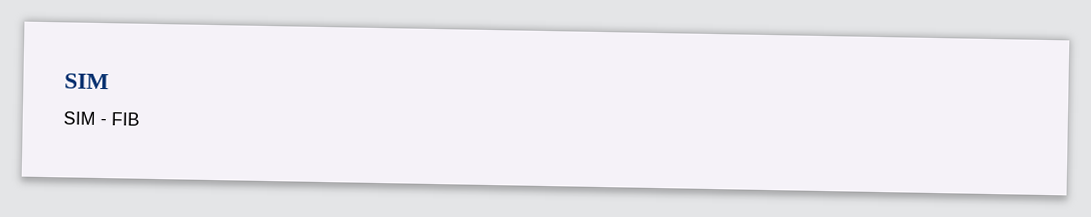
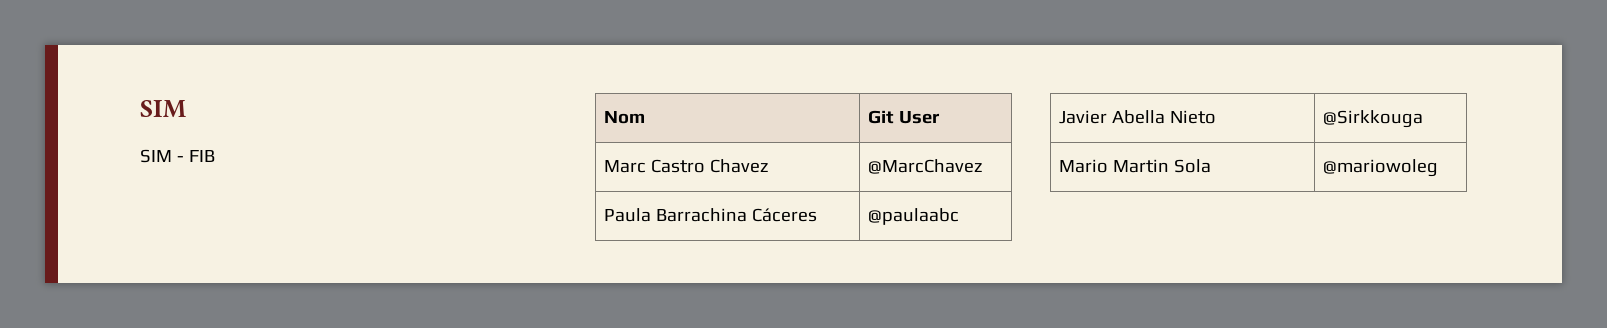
+ Nom | Git User
+ Marc Castro Chavez | @MarcChavez
+ Paula Barrachina Cáceres | @paulaabc
+ Javier Abella Nieto | @Sirkkouga
+ Mario Martin Sola | @mariowoleg

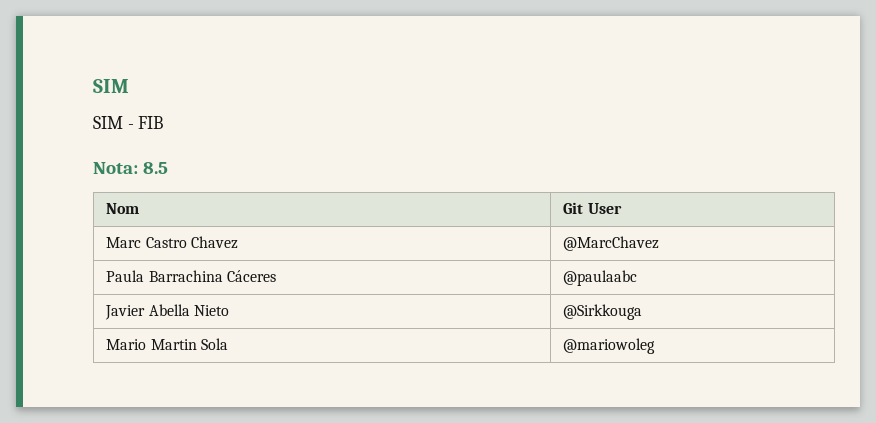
+ Nota: 8.5

